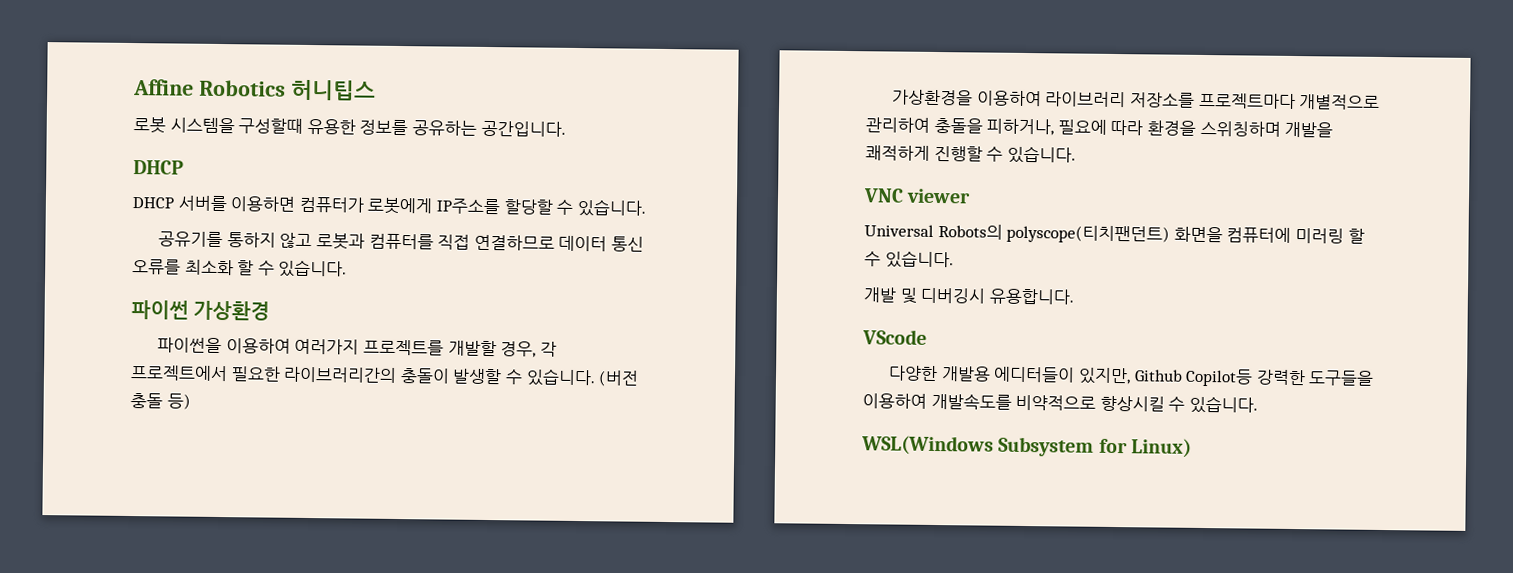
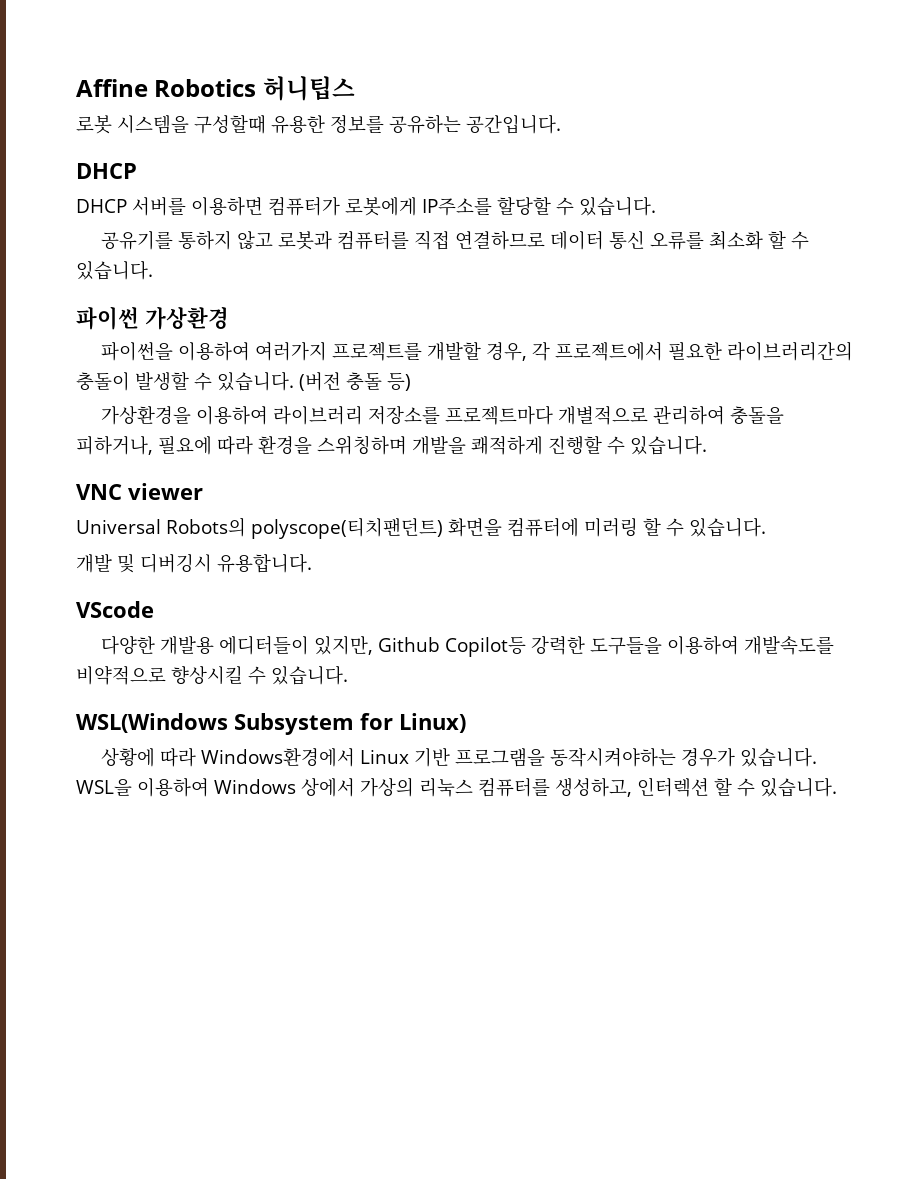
+ 상황에 따라 Windows환경에서 Linux 기반 프로그램을 동작시켜야하는 경우가 있습니다. WSL을 이용하여 Windows 상에서 가상의 리눅스 컴퓨터를 생성하고, 인터렉션 할 수 있습니다.

